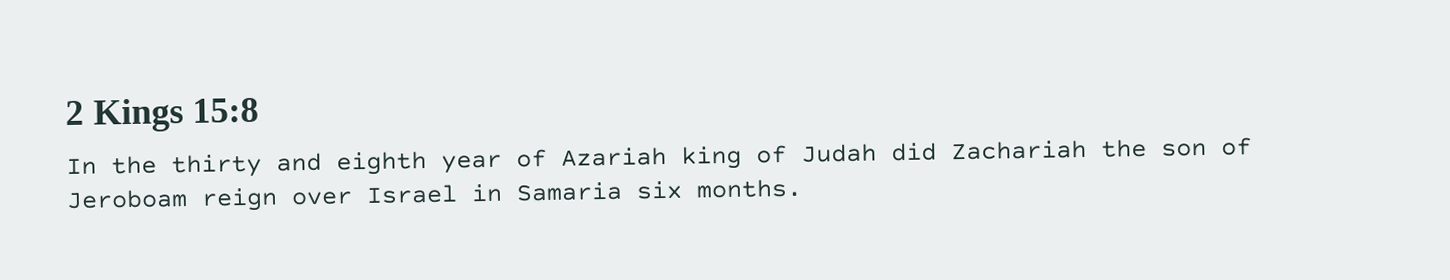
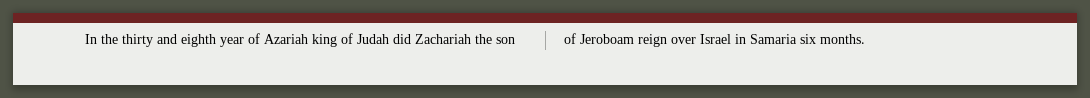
- 2 Kings 15:8

